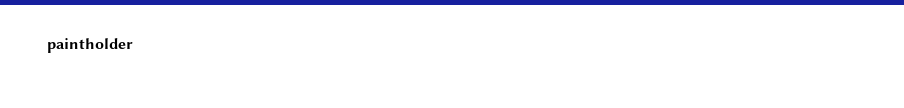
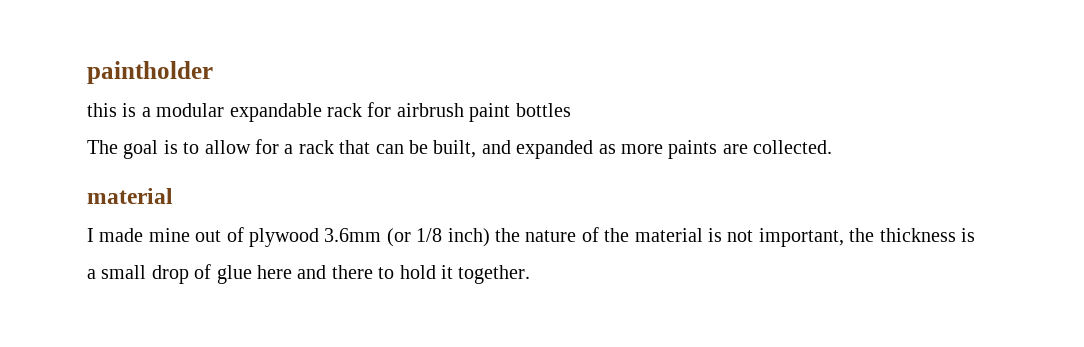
+ this is a modular expandable rack for airbrush paint bottles
+ The goal is to allow for a rack that can be built, and expanded as more paints are collected.
+ material
+ I made mine out of plywood 3.6mm (or 1/8 inch) the nature of the material is not important, the thickness is
+ a small drop of glue here and there to hold it together.

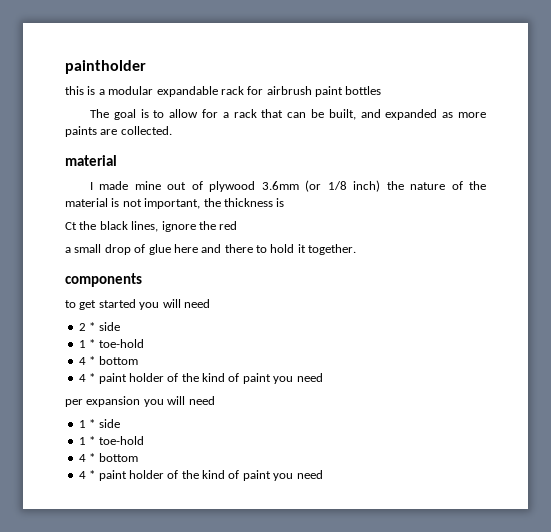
+ Ct the black lines, ignore the red
+ components
+ to get started you will need
+ 2 * side
+ 1 * toe-hold
+ 4 * bottom
+ 4 * paint holder of the kind of paint you need
+ per expansion you will need
+ 1 * side
+ 1 * toe-hold
+ 4 * bottom
+ 4 * paint holder of the kind of paint you need

